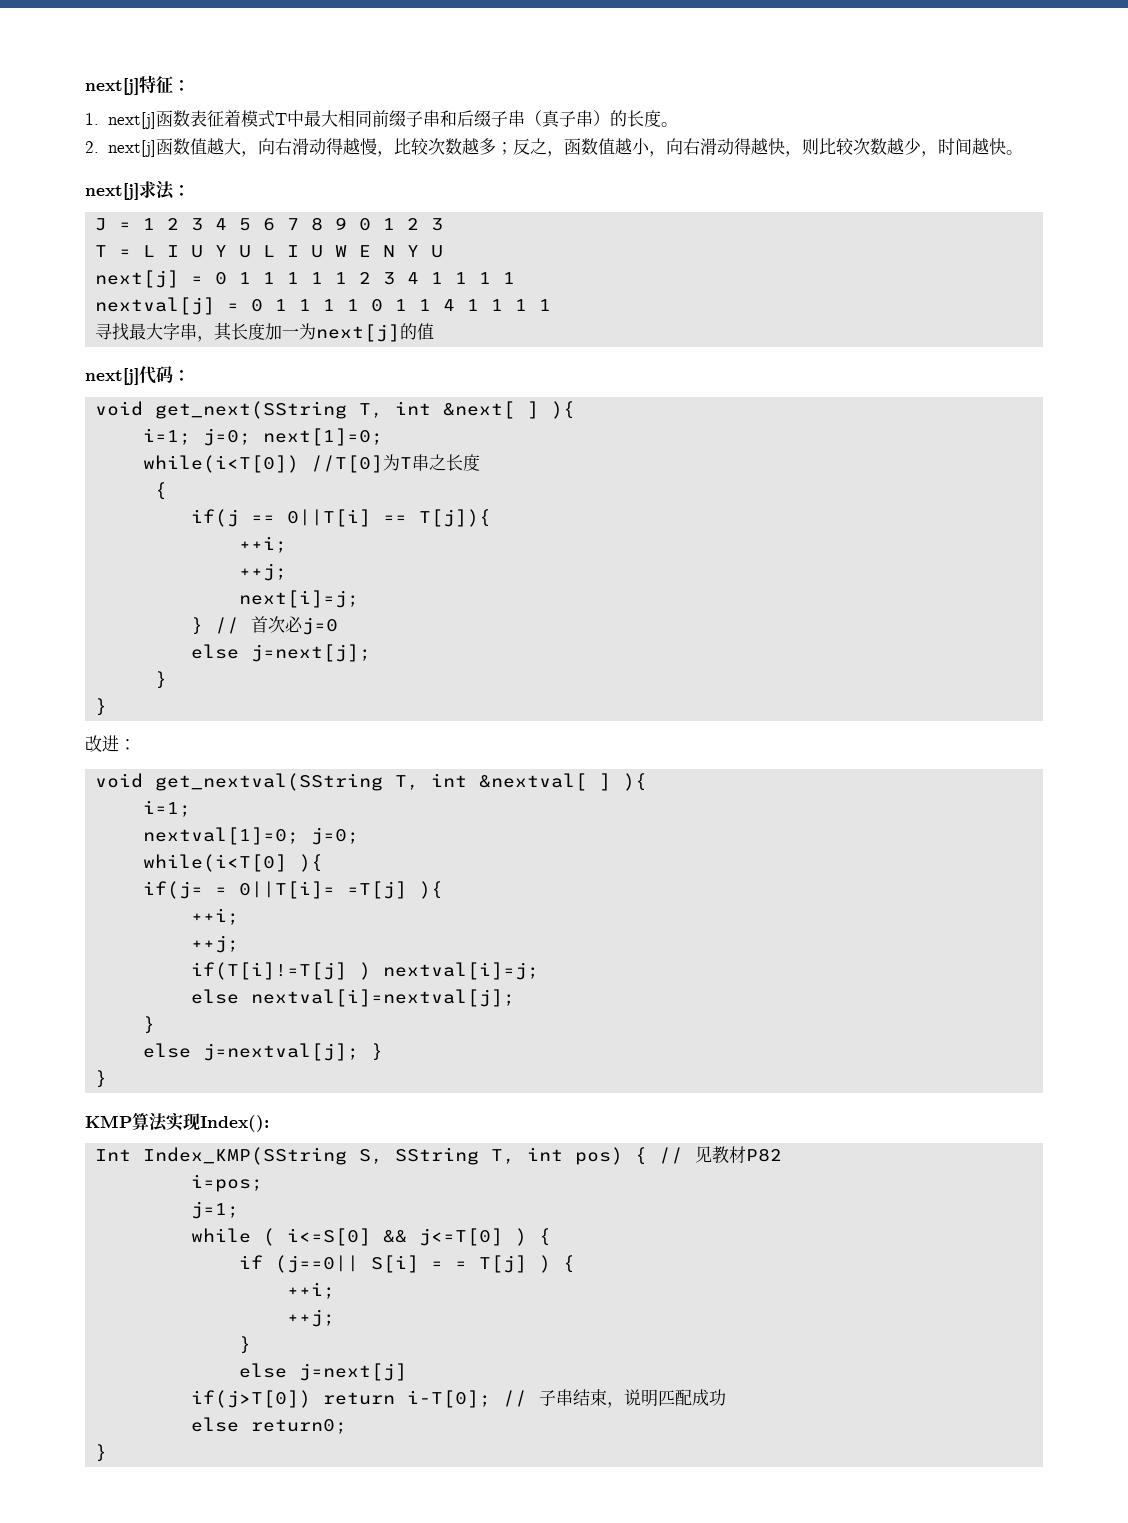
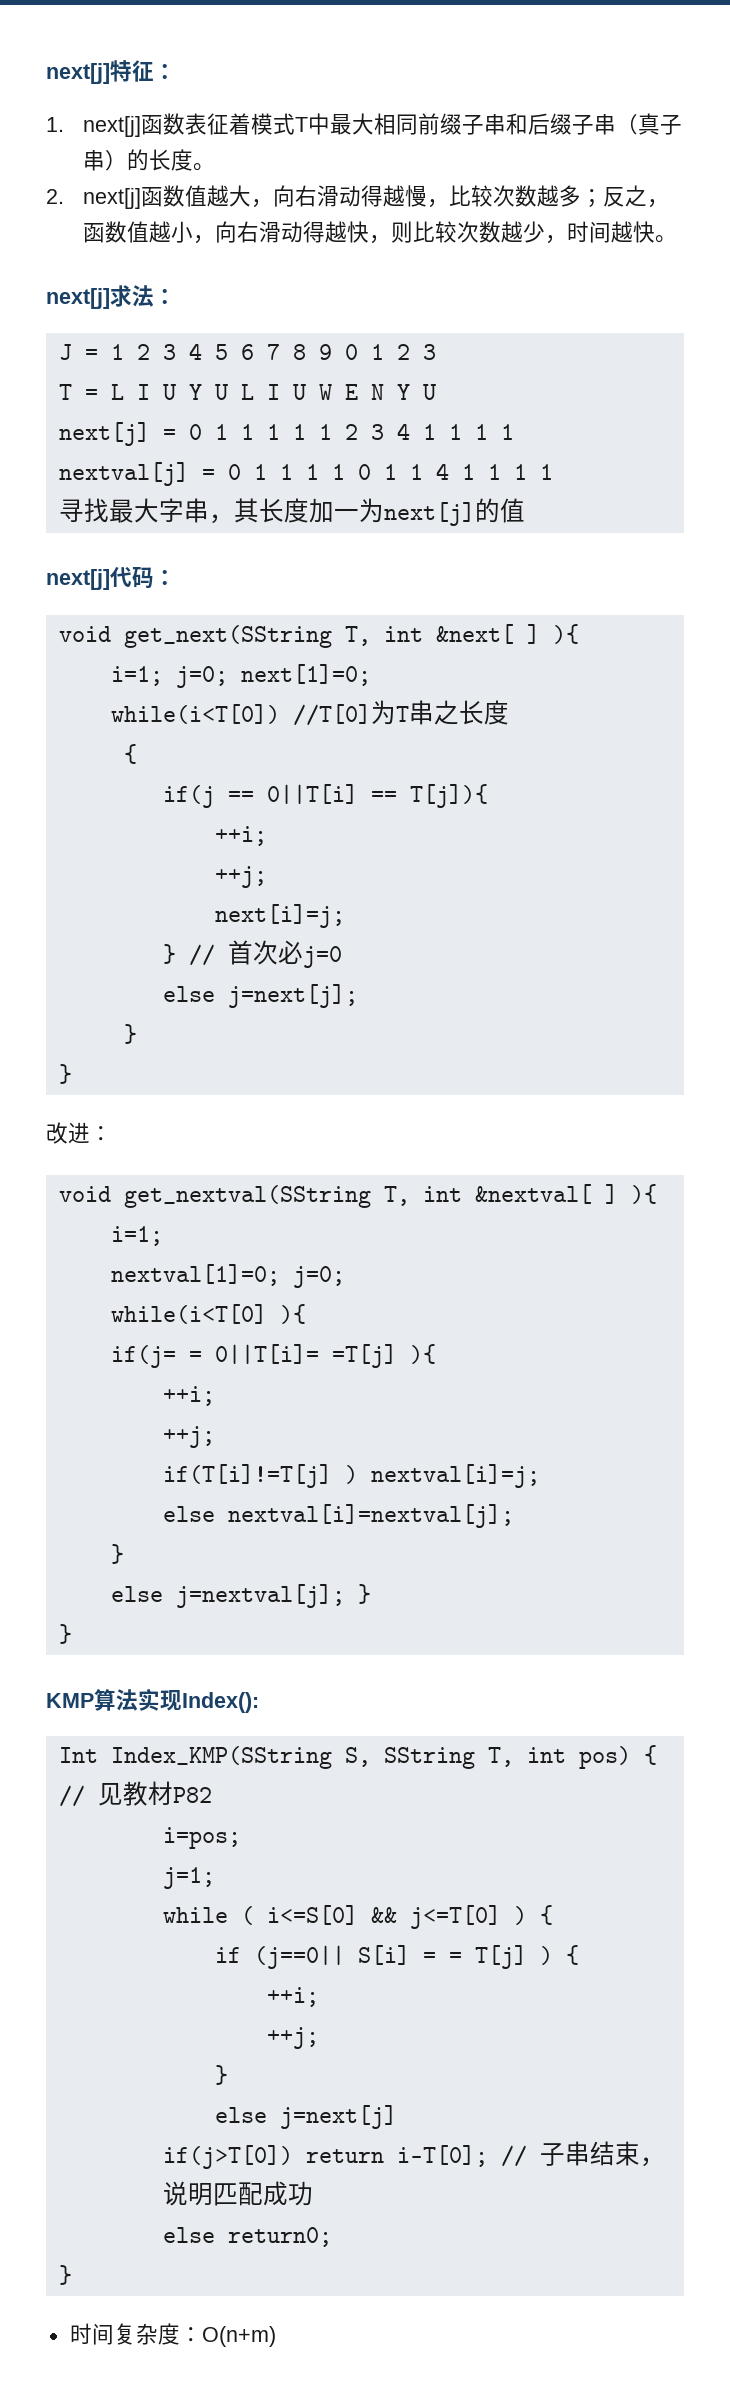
+ 时间复杂度：O(n+m)

